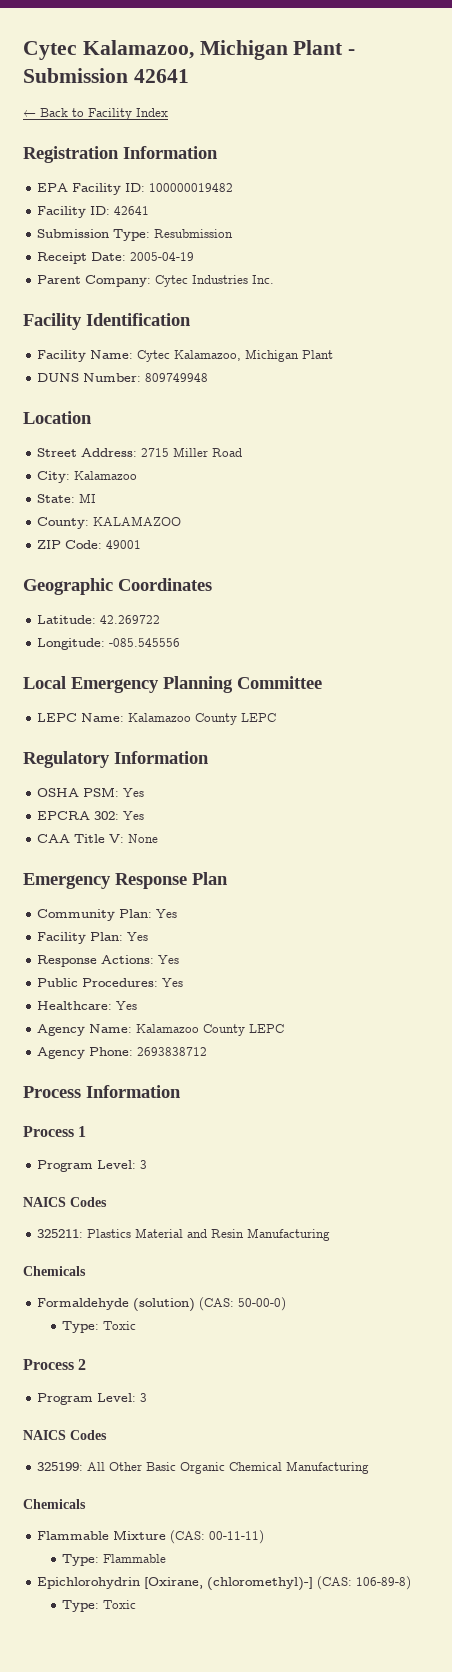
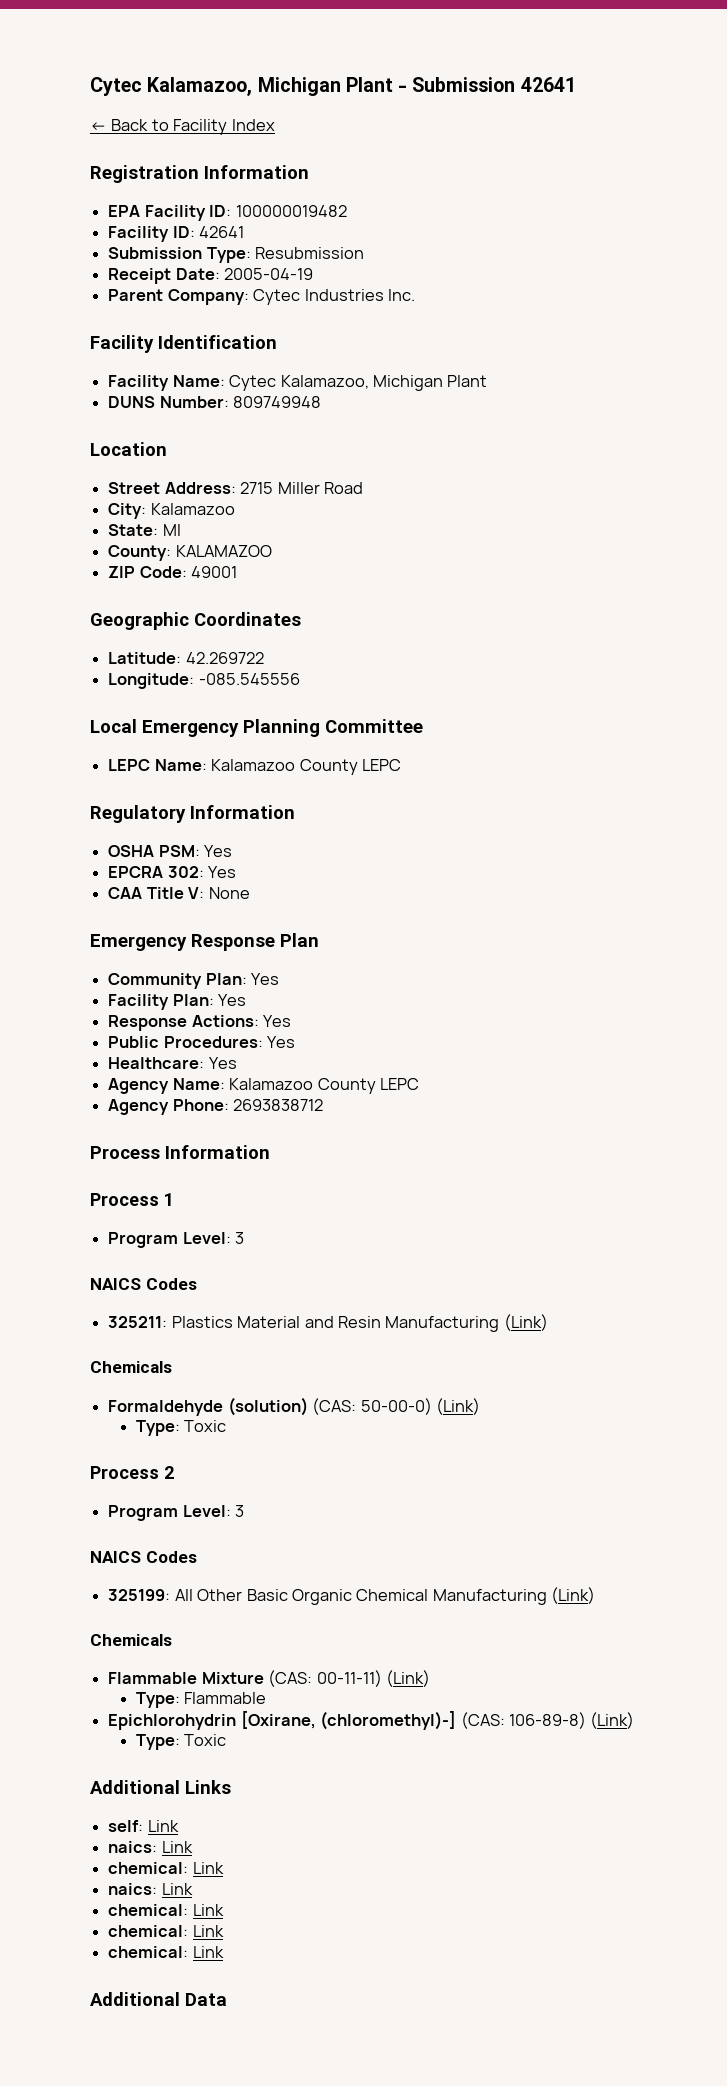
- 325211: Plastics Material and Resin Manufacturing
+ 325211: Plastics Material and Resin Manufacturing (Link)
- Formaldehyde (solution) (CAS: 50-00-0)
+ Formaldehyde (solution) (CAS: 50-00-0) (Link)
- 325199: All Other Basic Organic Chemical Manufacturing
+ 325199: All Other Basic Organic Chemical Manufacturing (Link)
- Flammable Mixture (CAS: 00-11-11)
+ Flammable Mixture (CAS: 00-11-11) (Link)
- Epichlorohydrin [Oxirane, (chloromethyl)-] (CAS: 106-89-8)
+ Epichlorohydrin [Oxirane, (chloromethyl)-] (CAS: 106-89-8) (Link)
  Type: Toxic
+ Additional Links
+ self: Link
+ naics: Link
+ chemical: Link
+ naics: Link
+ chemical: Link
+ chemical: Link
+ chemical: Link
+ Additional Data

